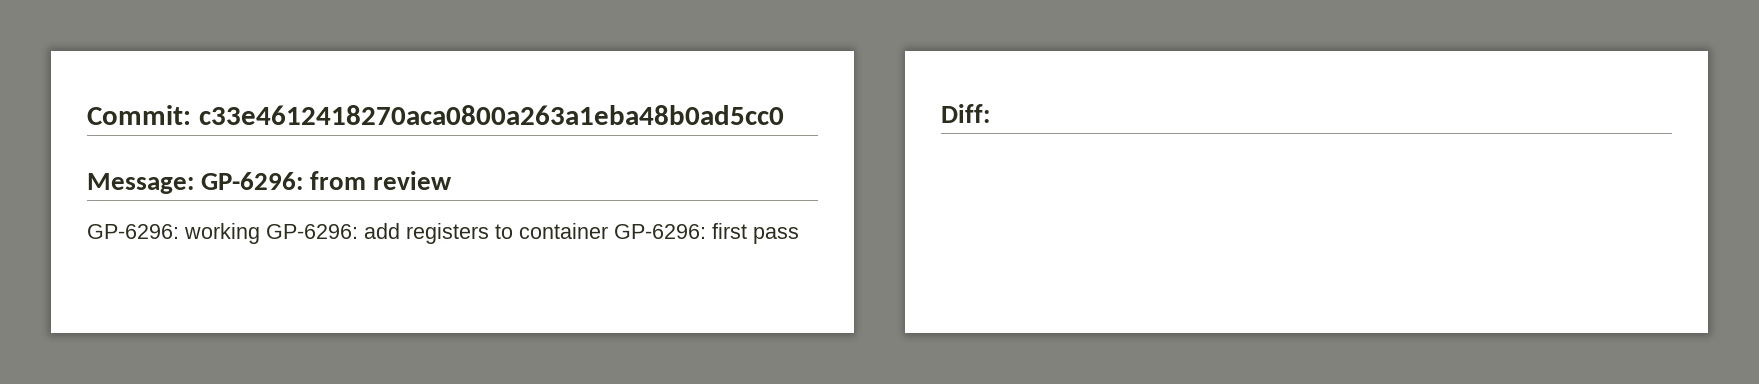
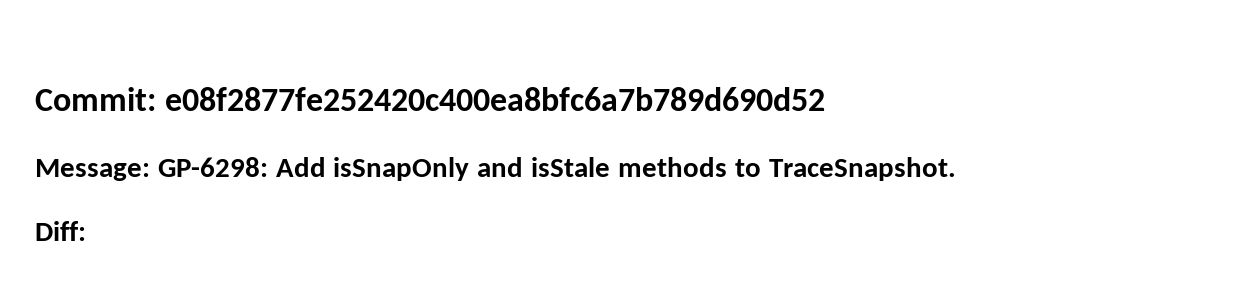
- Commit: c33e4612418270aca0800a263a1eba48b0ad5cc0
+ Commit: e08f2877fe252420c400ea8bfc6a7b789d690d52
- Message: GP-6296: from review
- GP-6296: working GP-6296: add registers to container GP-6296: first pass
+ Message: GP-6298: Add isSnapOnly and isStale methods to TraceSnapshot.

